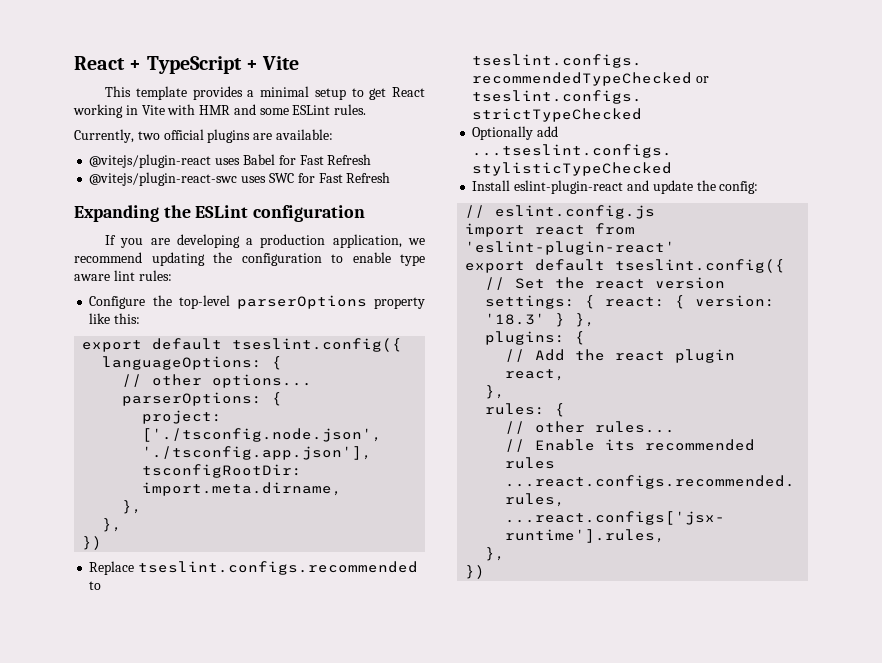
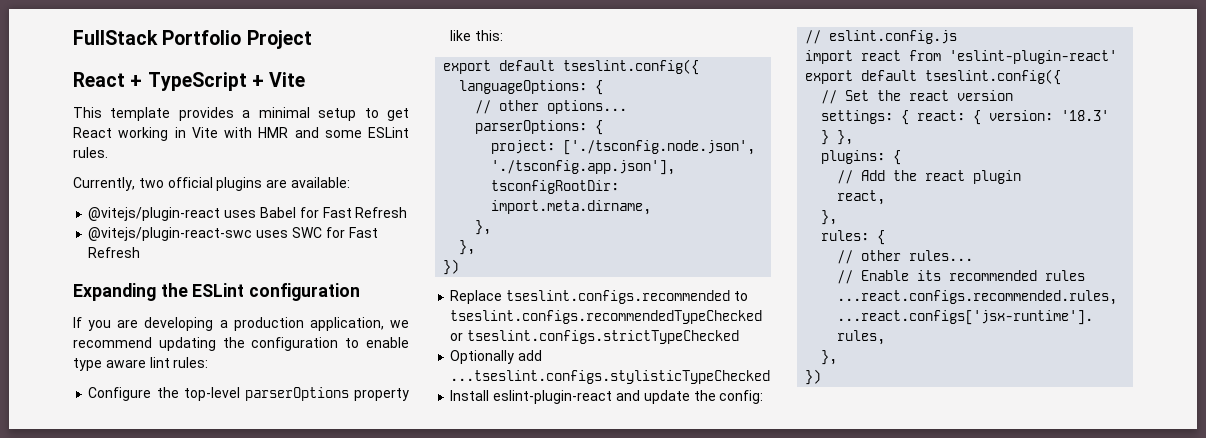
+ FullStack Portfolio Project

